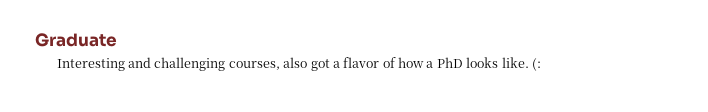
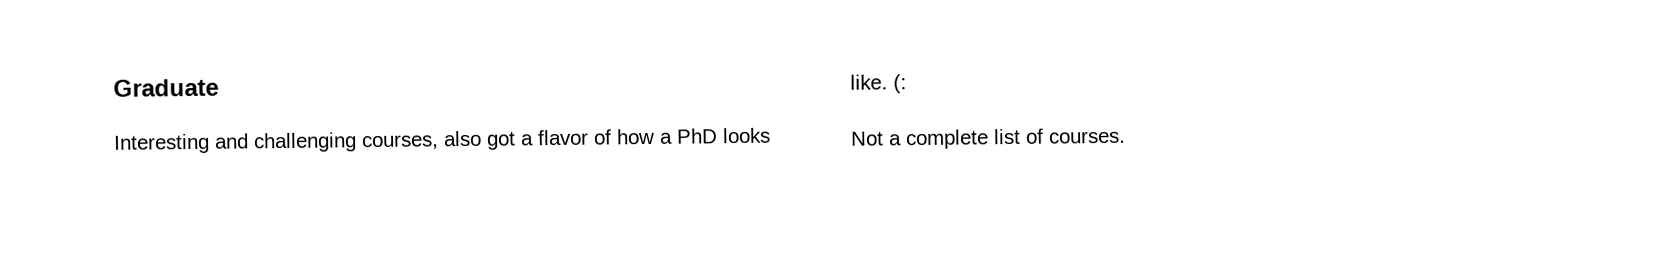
+ Not a complete list of courses.

